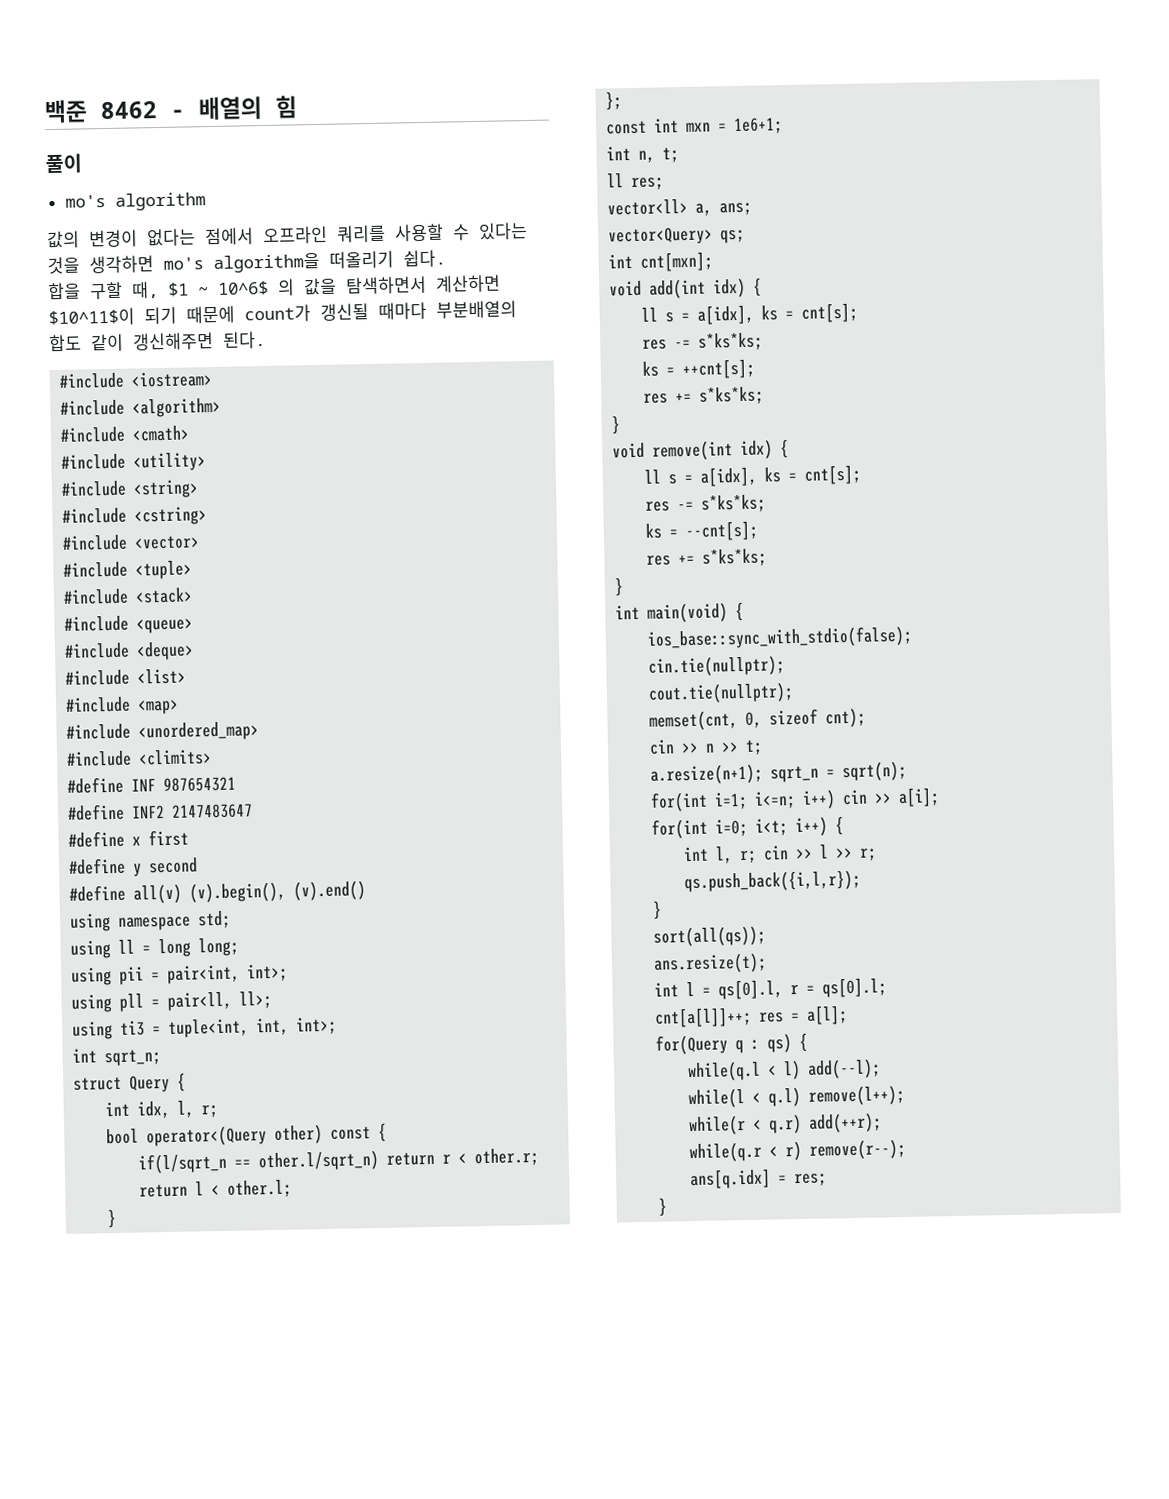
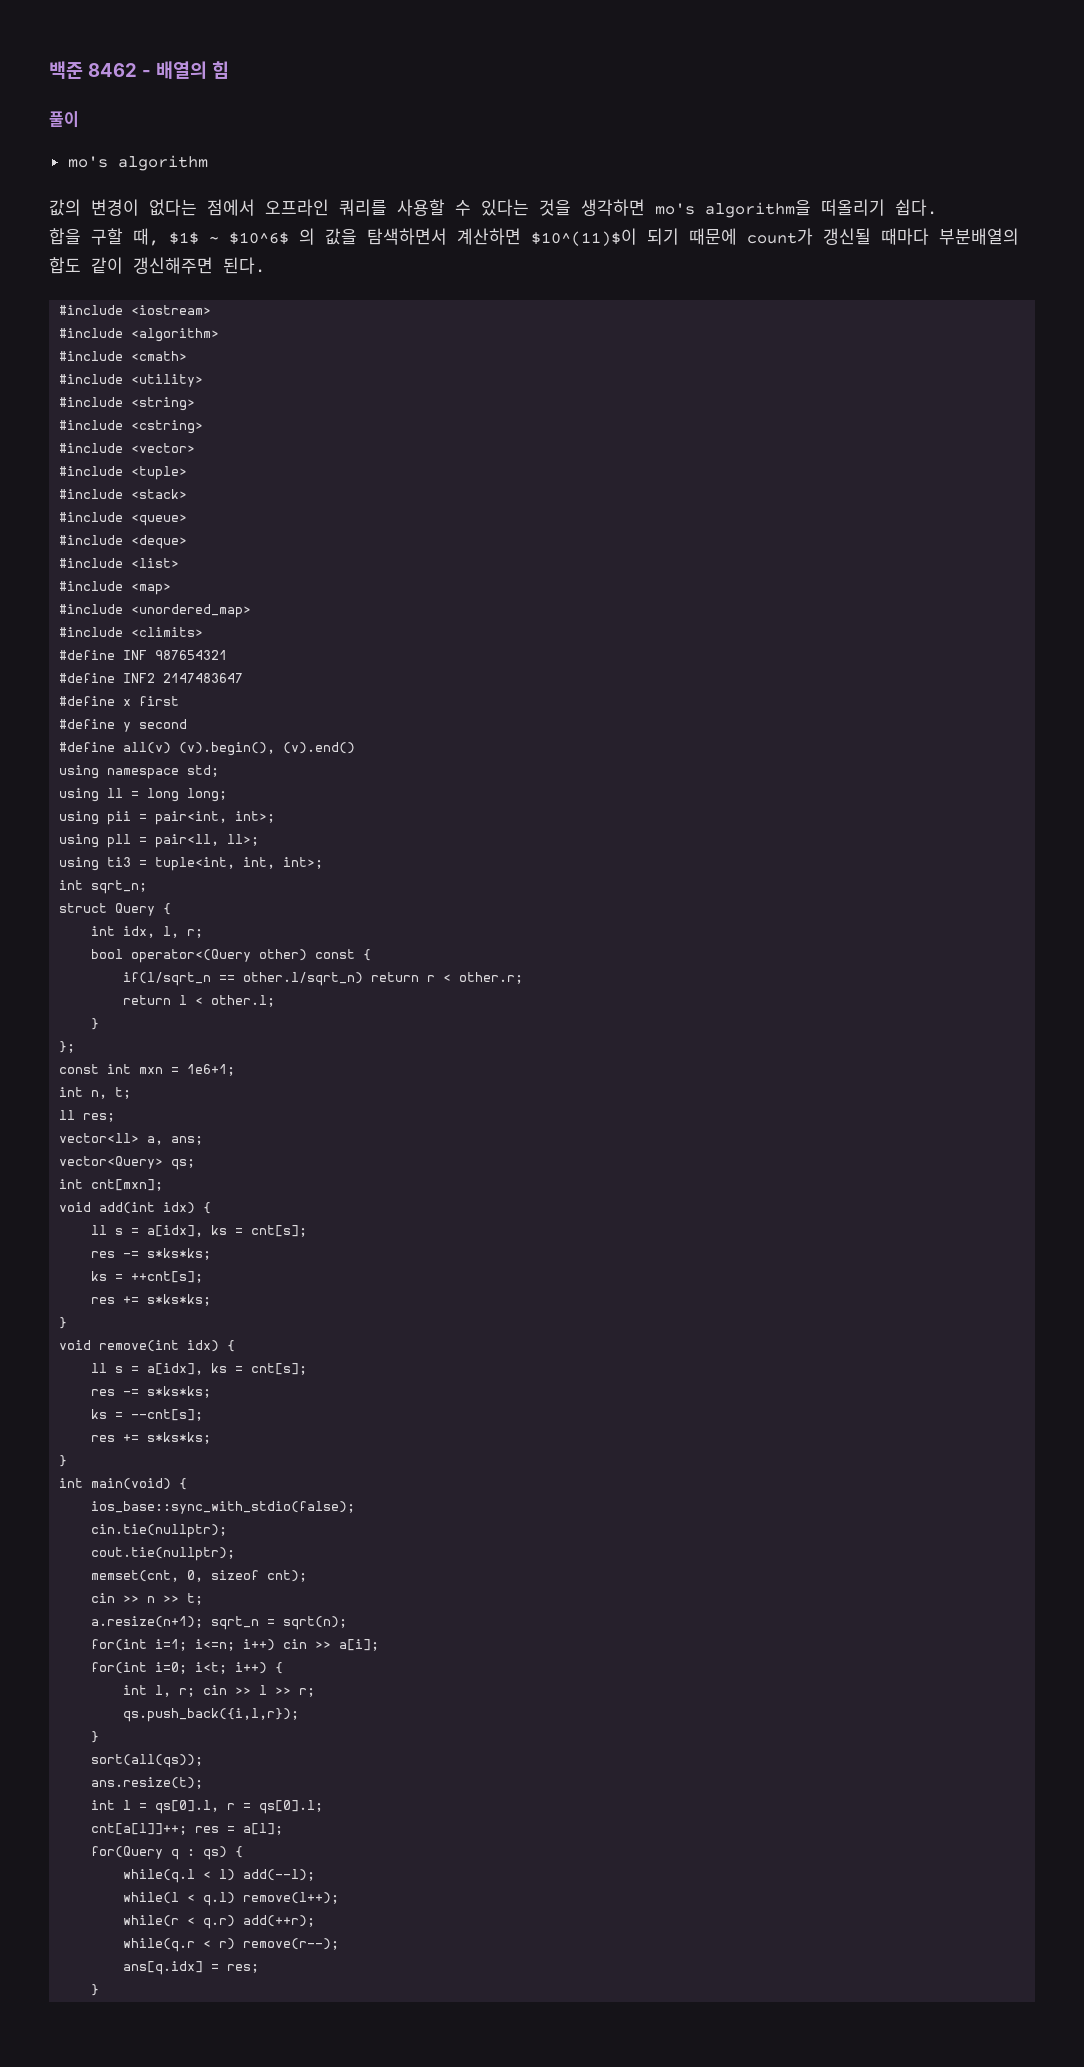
- 합을 구할 때, $1 ~ 10^6$ 의 값을 탐색하면서 계산하면 $10^11$이 되기 때문에 count가 갱신될 때마다 부분배열의 합도 같이 갱신해주면 된다.
+ 합을 구할 때, $1$ ~ $10^6$ 의 값을 탐색하면서 계산하면 $10^(11)$이 되기 때문에 count가 갱신될 때마다 부분배열의 합도 같이 갱신해주면 된다.

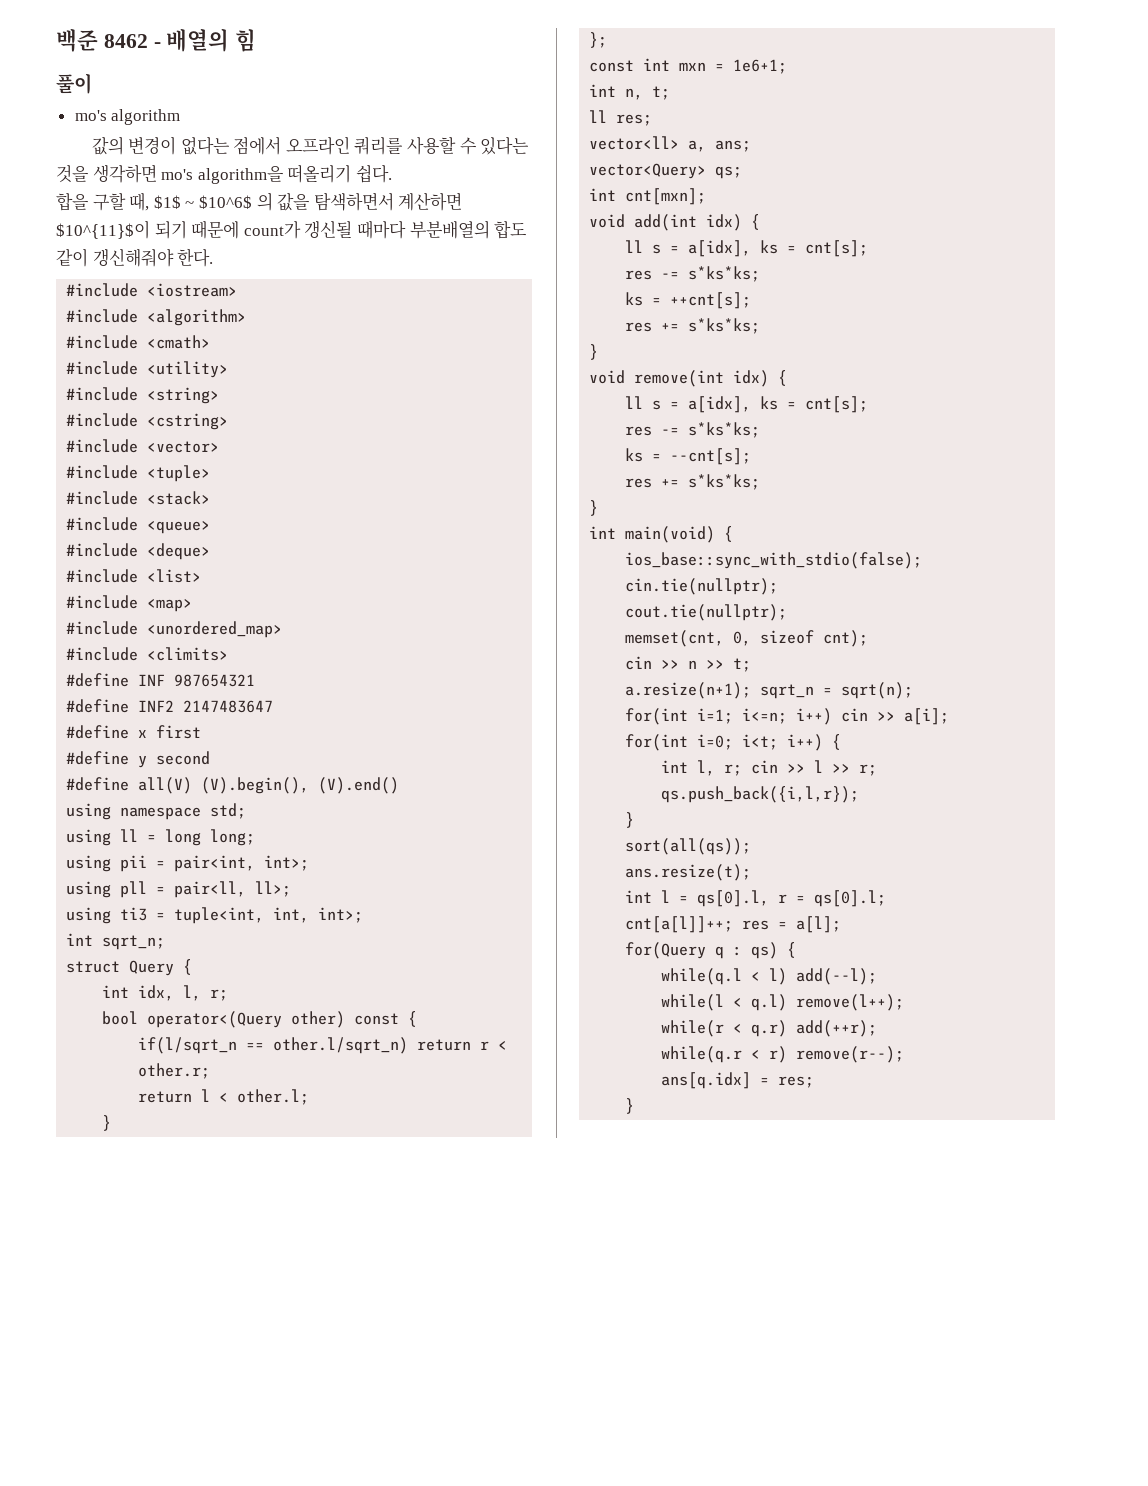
- 합을 구할 때, $1$ ~ $10^6$ 의 값을 탐색하면서 계산하면 $10^(11)$이 되기 때문에 count가 갱신될 때마다 부분배열의 합도 같이 갱신해주면 된다.
+ 합을 구할 때, $1$ ~ $10^6$ 의 값을 탐색하면서 계산하면 $10^{11}$이 되기 때문에 count가 갱신될 때마다 부분배열의 합도 같이 갱신해줘야 한다.
- #define all(v) (v).begin(), (v).end()
+ #define all(V) (V).begin(), (V).end()

